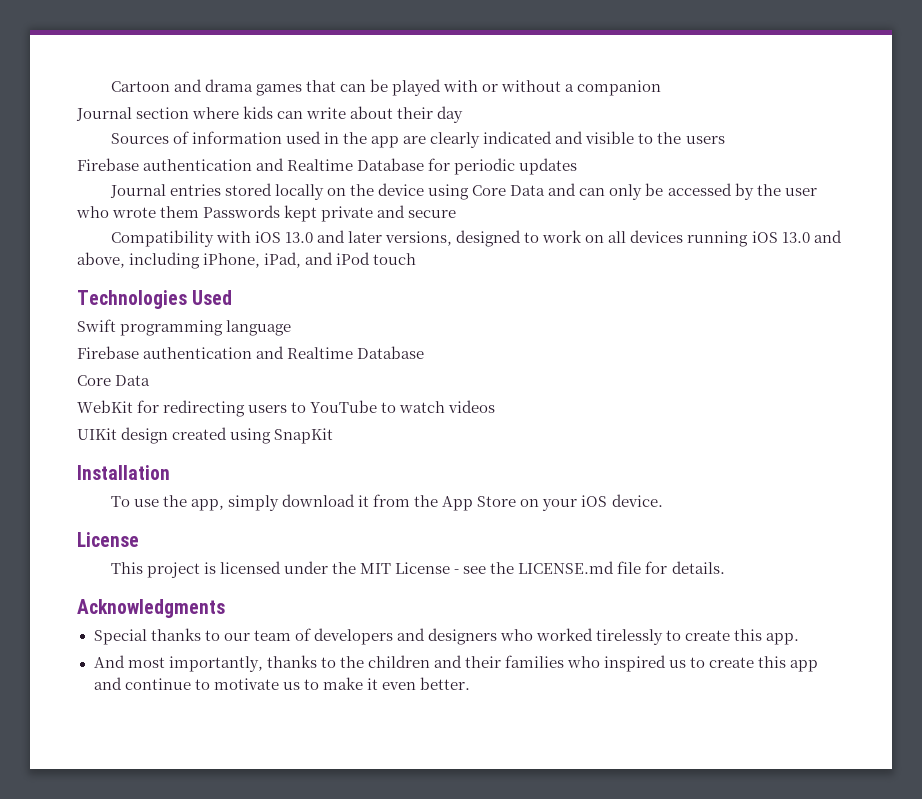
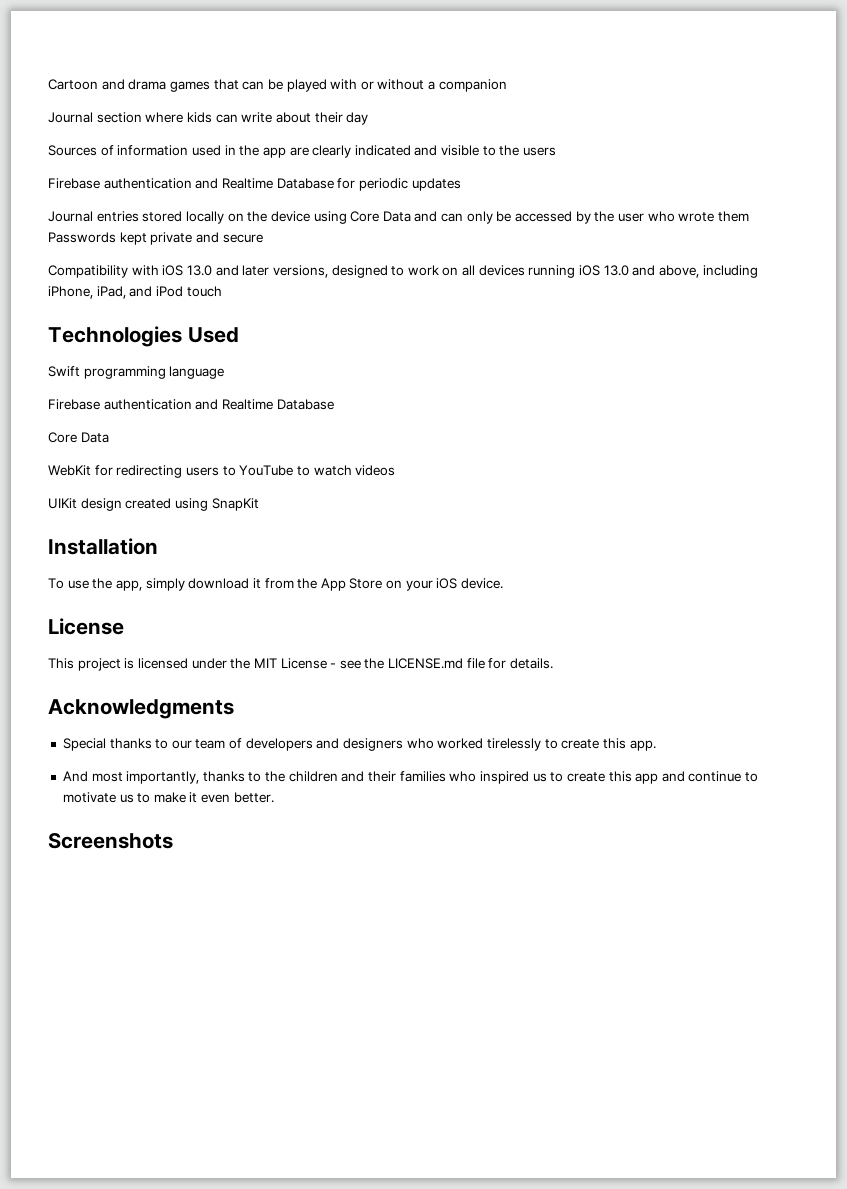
+ Screenshots

